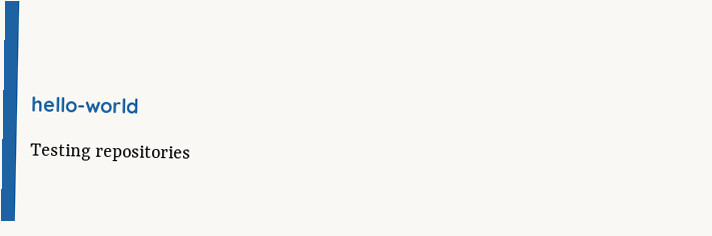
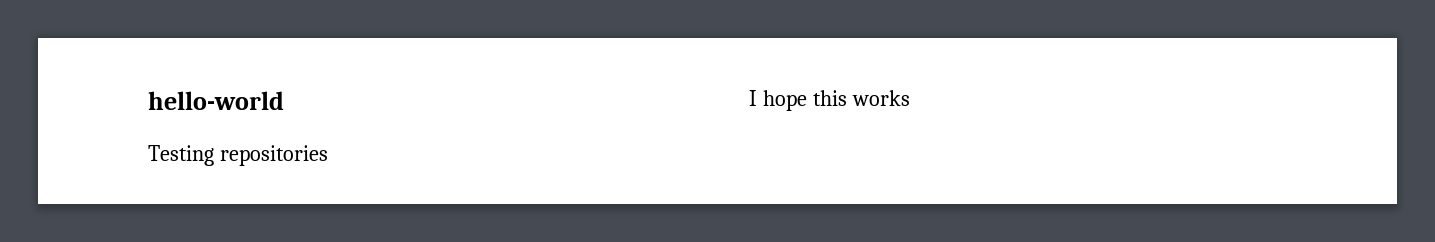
+ I hope this works

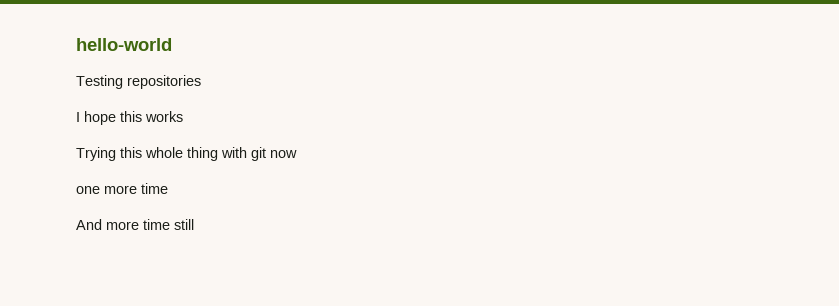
+ Trying this whole thing with git now
+ one more time
+ And more time still

